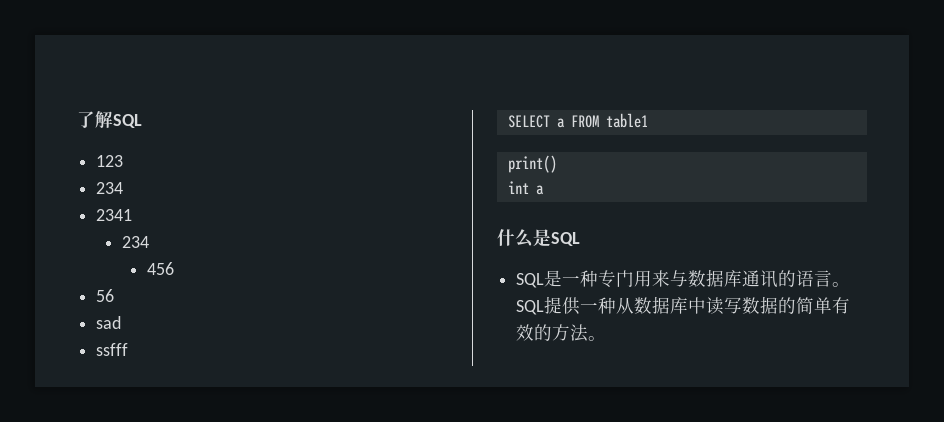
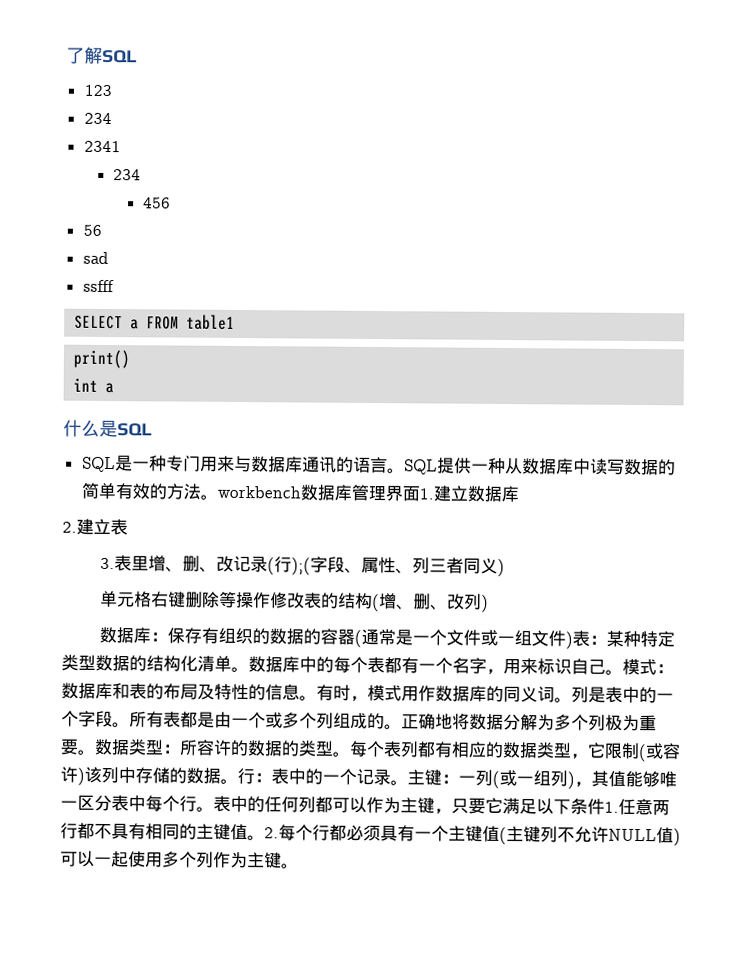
- SQL提供一种从数据库中读写数据的简单有效的方法。
+ SQL提供一种从数据库中读写数据的简单有效的方法。workbench数据库管理界面1.建立数据库
+ 2.建立表
+ 3.表里增、删、改记录(行);(字段、属性、列三者同义)
+ 单元格右键删除等操作修改表的结构(增、删、改列)
+ 数据库：保存有组织的数据的容器(通常是一个文件或一组文件)表：某种特定类型数据的结构化清单。数据库中的每个表都有一个名字，用来标识自己。模式：数据库和表的布局及特性的信息。有时，模式用作数据库的同义词。列是表中的一个字段。所有表都是由一个或多个列组成的。正确地将数据分解为多个列极为重要。数据类型：所容许的数据的类型。每个表列都有相应的数据类型，它限制(或容许)该列中存储的数据。行：表中的一个记录。主键：一列(或一组列)，其值能够唯一区分表中每个行。表中的任何列都可以作为主键，只要它满足以下条件1.任意两行都不具有相同的主键值。2.每个行都必须具有一个主键值(主键列不允许NULL值)可以一起使用多个列作为主键。

